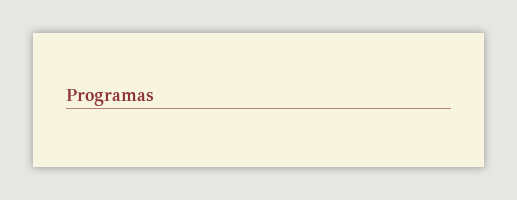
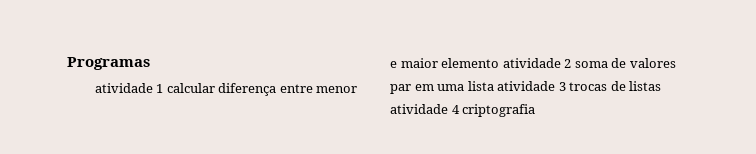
+ atividade 1 calcular diferença entre menor e maior elemento atividade 2 soma de valores par em uma lista atividade 3 trocas de listas atividade 4 criptografia

